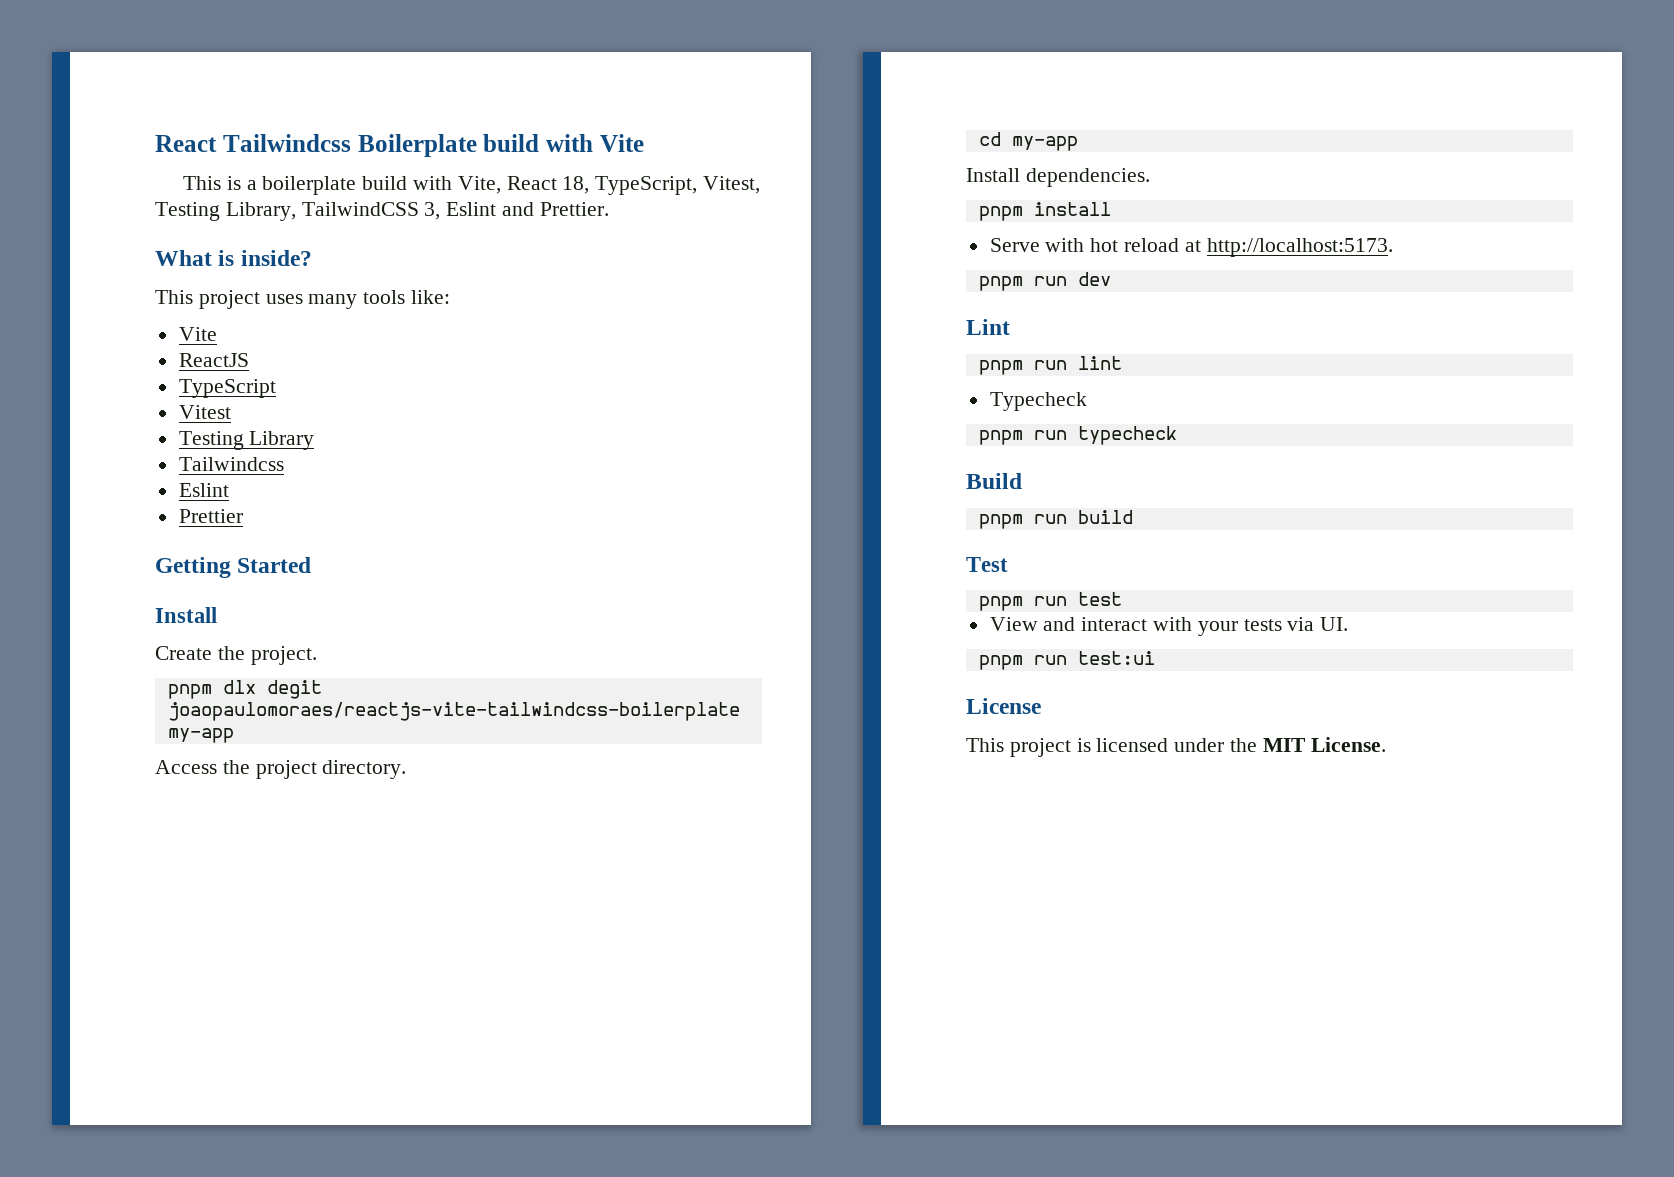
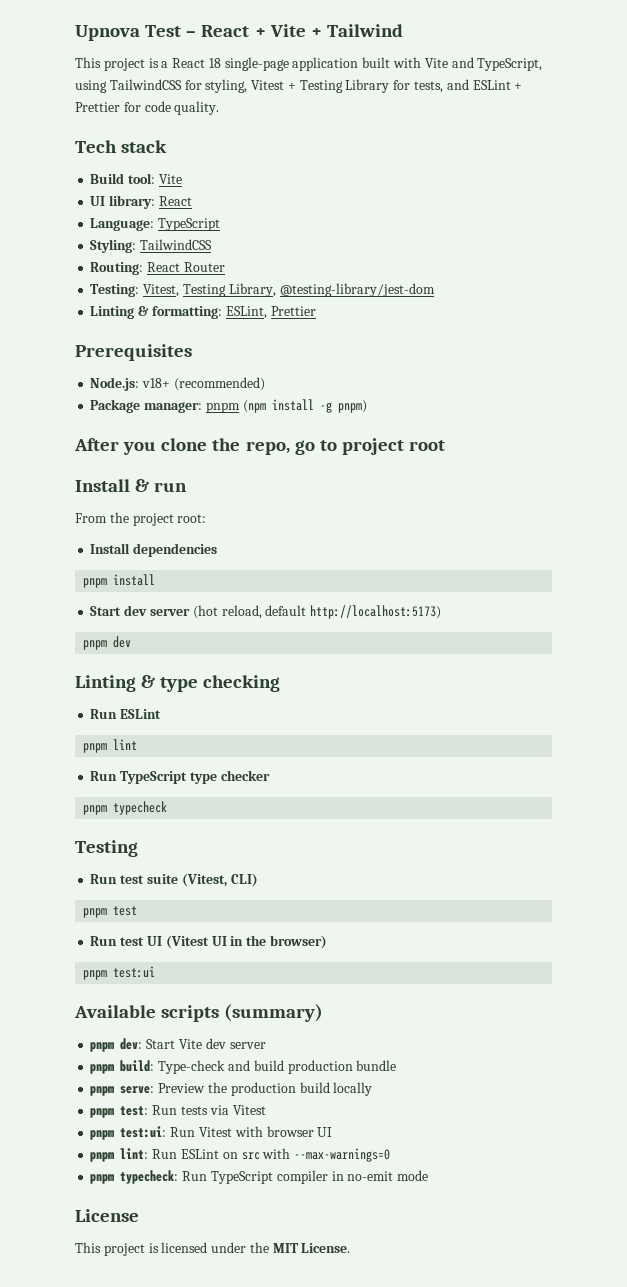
- React Tailwindcss Boilerplate build with Vite
- This is a boilerplate build with Vite, React 18, TypeScript, Vitest, Testing Library, TailwindCSS 3, Eslint and Prettier.
- What is inside?
- This project uses many tools like:
- Vite
- ReactJS
- TypeScript
- Vitest
- Testing Library
- Tailwindcss
- Eslint
- Prettier
- Getting Started
- Install
- Create the project.
- pnpm dlx degit joaopaulomoraes/reactjs-vite-tailwindcss-boilerplate my-app
- Access the project directory.
- cd my-app
- Install dependencies.
+ Upnova Test – React + Vite + Tailwind
+ This project is a React 18 single-page application built with Vite and TypeScript, using TailwindCSS for styling, Vitest + Testing Library for tests, and ESLint + Prettier for code quality.
+ Tech stack
+ Build tool: Vite
+ UI library: React
+ Language: TypeScript
+ Styling: TailwindCSS
+ Routing: React Router
+ Testing: Vitest, Testing Library, @testing-library/jest-dom
+ Linting & formatting: ESLint, Prettier
+ Prerequisites
+ Node.js: v18+ (recommended)
+ Package manager: pnpm (npm install -g pnpm)
+ After you clone the repo, go to project root
+ Install & run
+ From the project root:
+ Install dependencies
- Serve with hot reload at http://localhost:5173.
- pnpm run dev
+ Start dev server (hot reload, default http://localhost:5173)
+ pnpm dev
- Lint
- pnpm run lint
+ Linting & type checking
+ Run ESLint
+ pnpm lint
- Typecheck
- pnpm run typecheck
- Build
- pnpm run build
- Test
- pnpm run test
- View and interact with your tests via UI.
- pnpm run test:ui
+ Run TypeScript type checker
+ pnpm typecheck
+ Testing
+ Run test suite (Vitest, CLI)
+ pnpm test
+ Run test UI (Vitest UI in the browser)
+ pnpm test:ui
+ Available scripts (summary)
+ pnpm dev: Start Vite dev server
+ pnpm build: Type-check and build production bundle
+ pnpm serve: Preview the production build locally
+ pnpm test: Run tests via Vitest
+ pnpm test:ui: Run Vitest with browser UI
+ pnpm lint: Run ESLint on src with --max-warnings=0
+ pnpm typecheck: Run TypeScript compiler in no-emit mode

